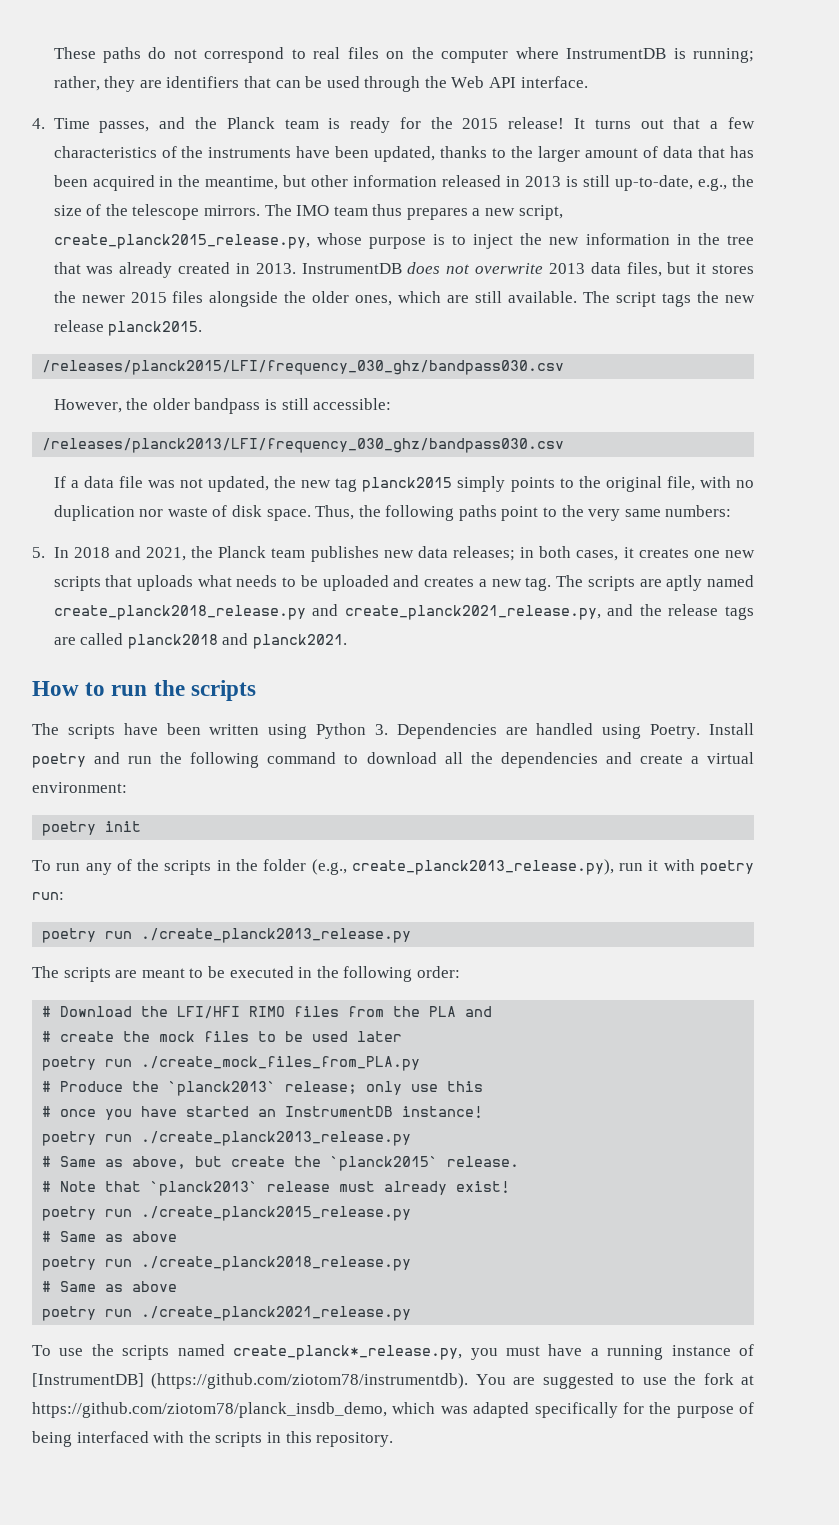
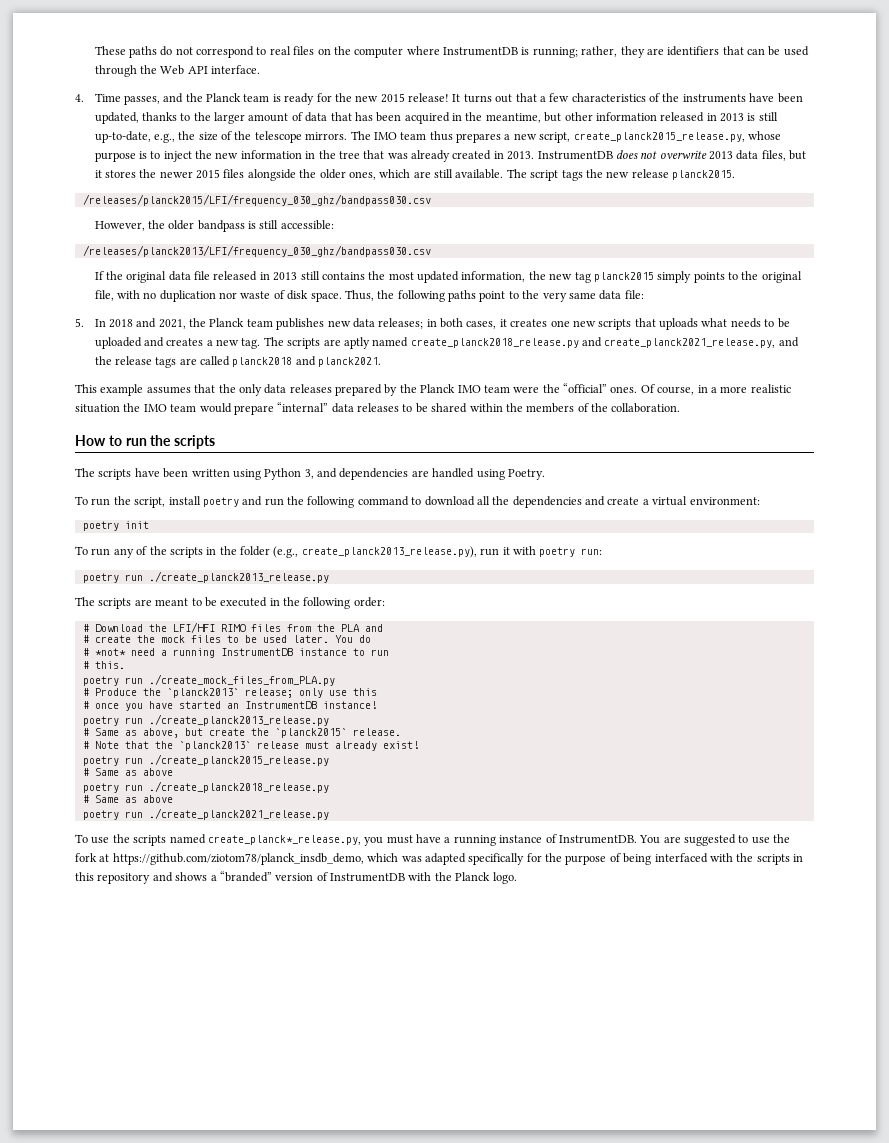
- 4. Time passes, and the Planck team is ready for the 2015 release!
+ 4. Time passes, and the Planck team is ready for the new 2015 release!
- If a data file was not updated, the new tag planck2015 simply points to the original file, with no duplication nor waste of disk space.
+ If the original data file released in 2013 still contains the most updated information, the new tag planck2015 simply points to the original file, with no duplication nor waste of disk space.
- Thus, the following paths point to the very same numbers:
+ Thus, the following paths point to the very same data file:
+ This example assumes that the only data releases prepared by the Planck IMO team were the “official” ones. Of course, in a more realistic situation the IMO team would prepare “internal” data releases to be shared within the members of the collaboration.
- The scripts have been written using Python 3. Dependencies are handled using Poetry. Install poetry and run the following command to download all the dependencies and create a virtual environment:
+ The scripts have been written using Python 3, and dependencies are handled using Poetry.
+ To run the script, install poetry and run the following command to download all the dependencies and create a virtual environment:
- # create the mock files to be used later
+ # create the mock files to be used later. You do
+ # *not* need a running InstrumentDB instance to run
+ # this.
- # Note that `planck2013` release must already exist!
+ # Note that the `planck2013` release must already exist!
- To use the scripts named create_planck*_release.py, you must have a running instance of [InstrumentDB] (https://github.com/ziotom78/instrumentdb). You are suggested to use the fork at https://github.com/ziotom78/planck_insdb_demo, which was adapted specifically for the purpose of being interfaced with the scripts in this repository.
+ To use the scripts named create_planck*_release.py, you must have a running instance of InstrumentDB. You are suggested to use the fork at https://github.com/ziotom78/planck_insdb_demo, which was adapted specifically for the purpose of being interfaced with the scripts in this repository and shows a “branded” version of InstrumentDB with the Planck logo.

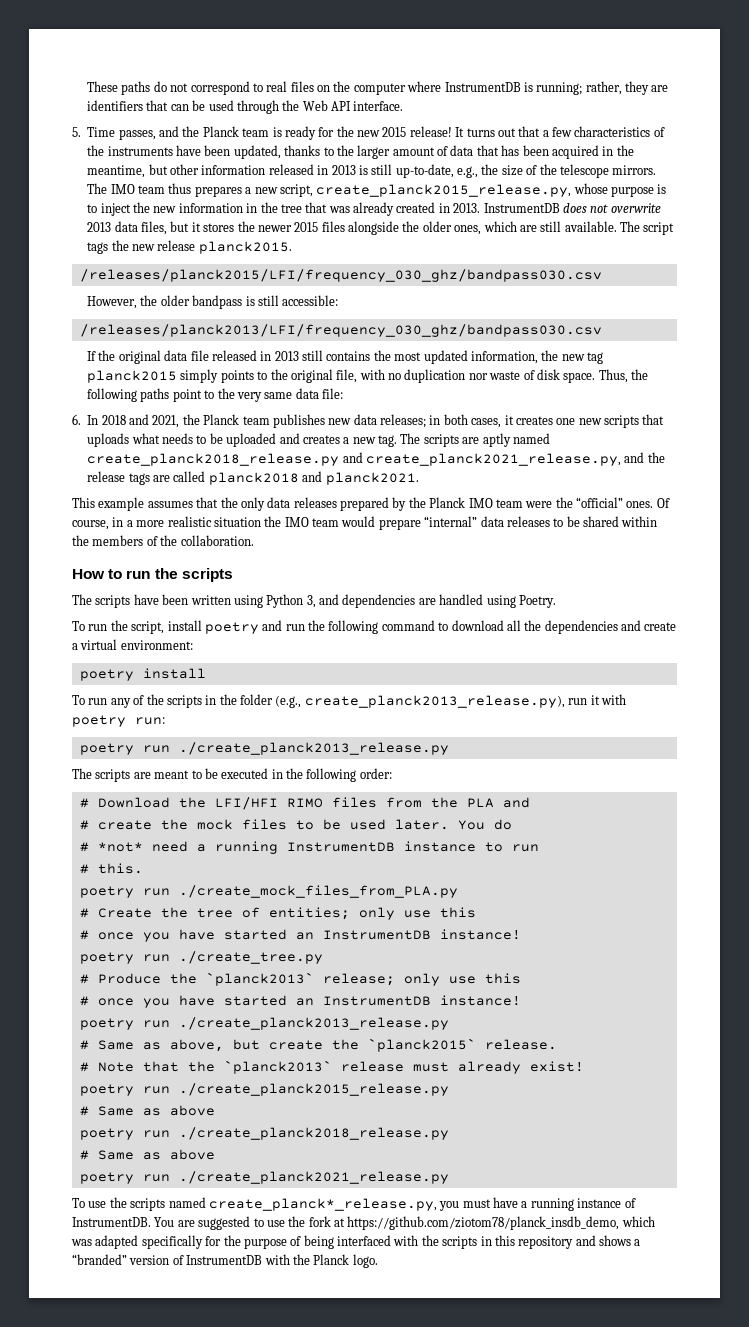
- 4. Time passes, and the Planck team is ready for the new 2015 release!
+ 5. Time passes, and the Planck team is ready for the new 2015 release!
- 5. In 2018 and 2021, the Planck team publishes new data releases; in both cases, it creates one new scripts that uploads what needs to be uploaded and creates a new tag.
+ 6. In 2018 and 2021, the Planck team publishes new data releases; in both cases, it creates one new scripts that uploads what needs to be uploaded and creates a new tag.
- poetry init
+ poetry install
+ # Create the tree of entities; only use this
+ # once you have started an InstrumentDB instance!
+ poetry run ./create_tree.py

